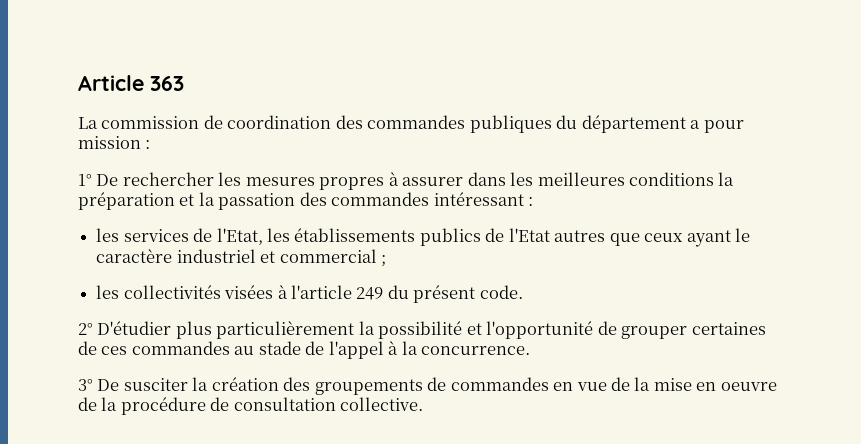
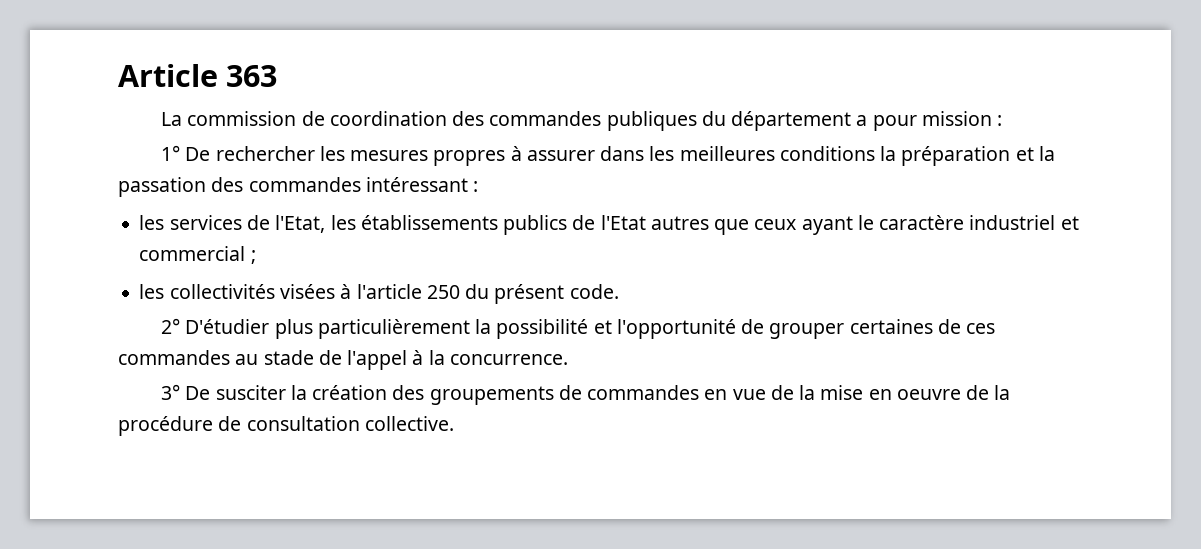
- les collectivités visées à l'article 249 du présent code.
+ les collectivités visées à l'article 250 du présent code.

